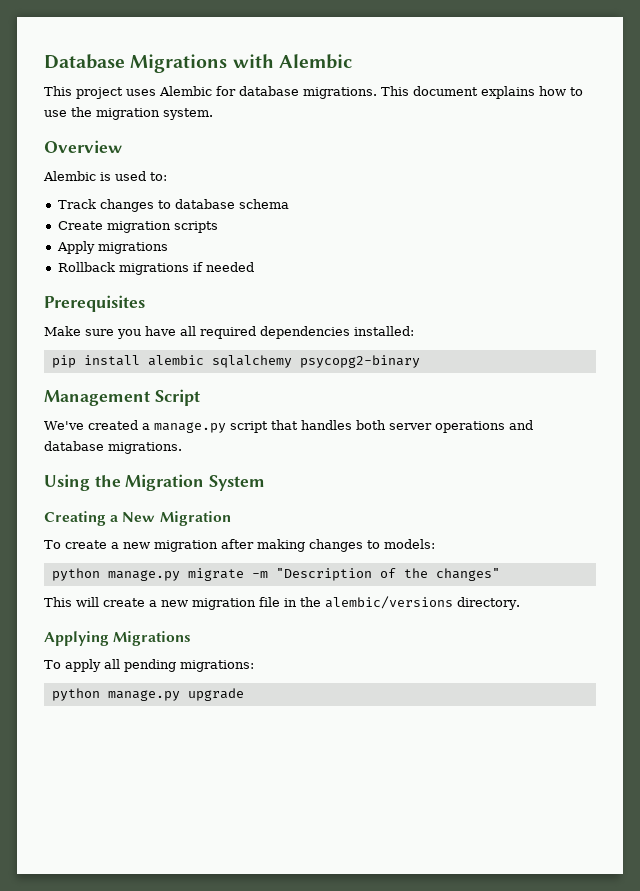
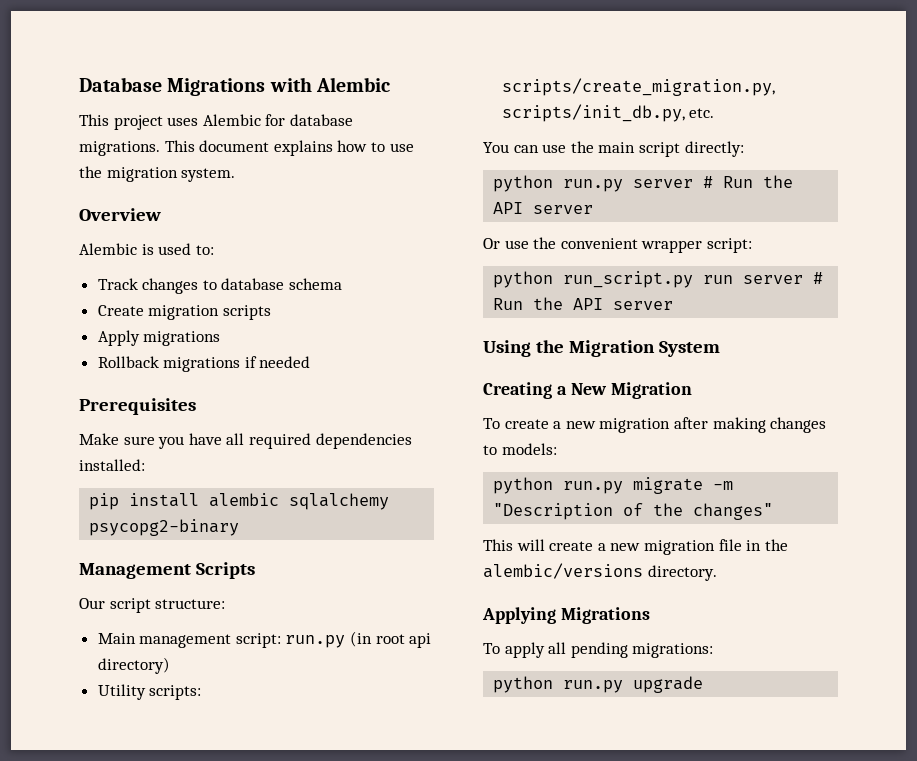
- Management Script
- We've created a manage.py script that handles both server operations and database migrations.
+ Management Scripts
+ Our script structure:
+ Main management script: run.py (in root api directory)
+ Utility scripts: scripts/create_migration.py, scripts/init_db.py, etc.
+ You can use the main script directly:
+ python run.py server # Run the API server
+ Or use the convenient wrapper script:
+ python run_script.py run server # Run the API server
- python manage.py migrate -m "Description of the changes"
+ python run.py migrate -m "Description of the changes"
- python manage.py upgrade
+ python run.py upgrade

